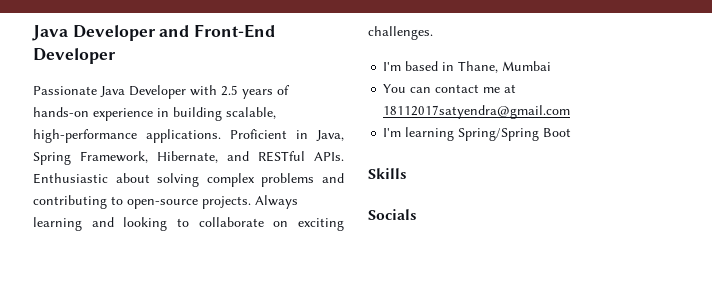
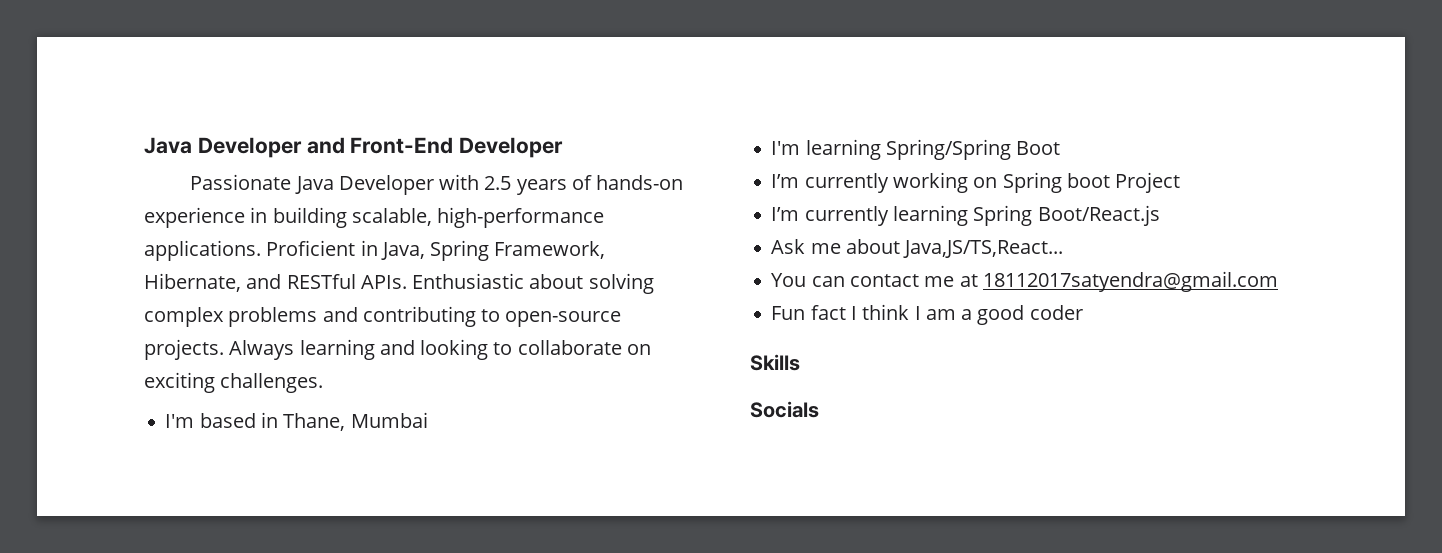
+ I'm learning Spring/Spring Boot
+ I’m currently working on Spring boot Project
+ I’m currently learning Spring Boot/React.js
+ Ask me about Java,JS/TS,React...
- I'm learning Spring/Spring Boot
+ Fun fact I think I am a good coder

